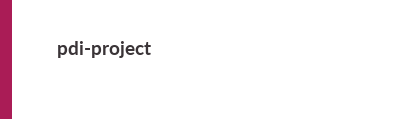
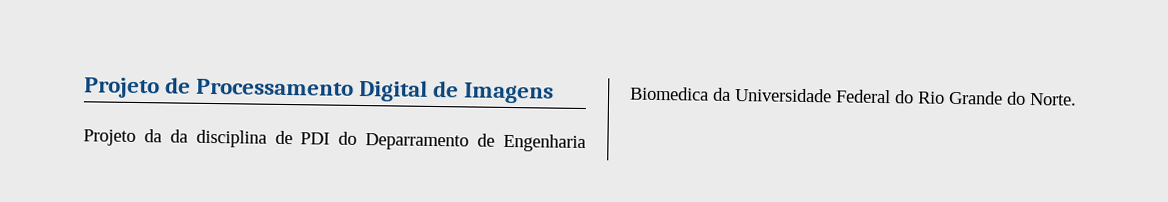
- pdi-project
+ Projeto de Processamento Digital de Imagens
+ Projeto da da disciplina de PDI do Deparramento de Engenharia Biomedica da Universidade Federal do Rio Grande do Norte.

